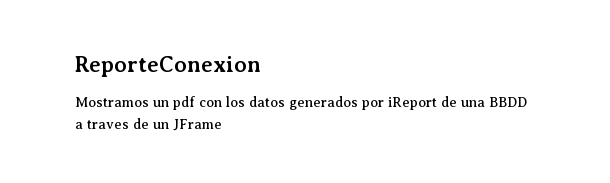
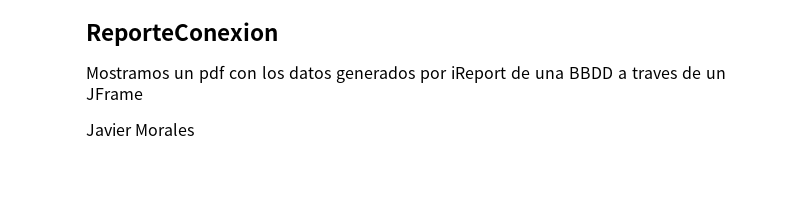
+ Javier Morales

